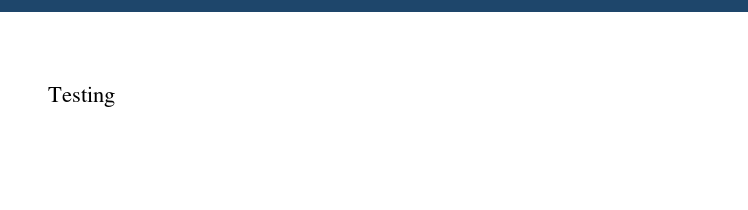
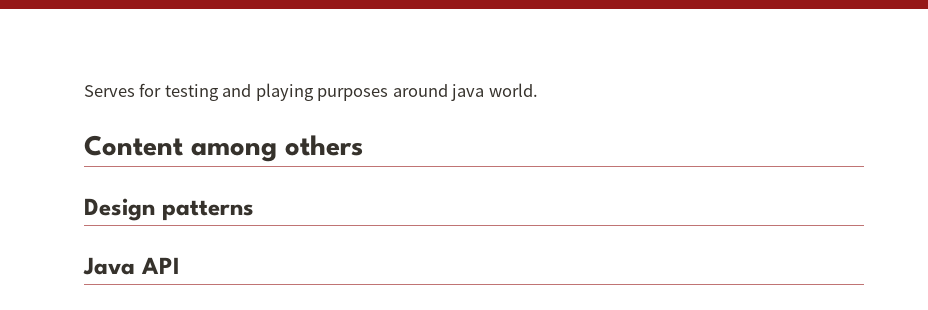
- Testing
+ Serves for testing and playing purposes around java world.
+ Content among others
+ Design patterns
+ Java API

